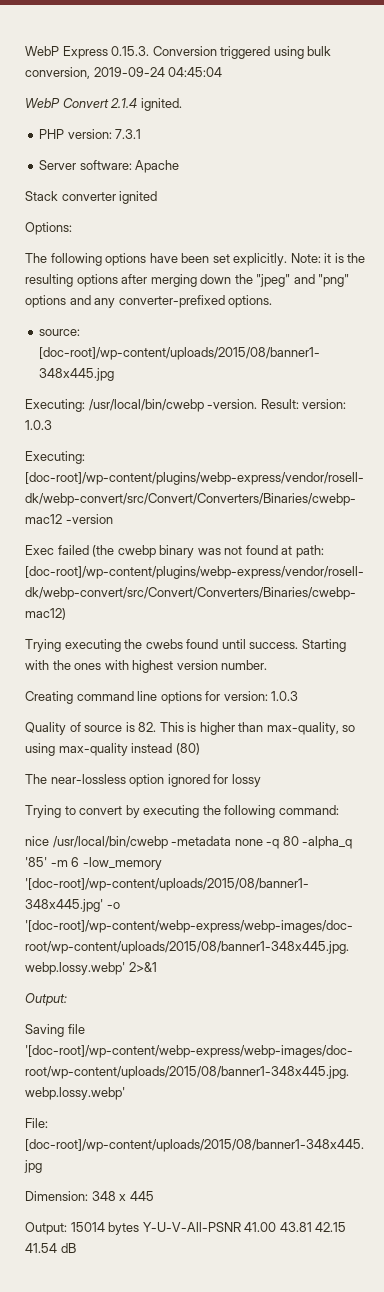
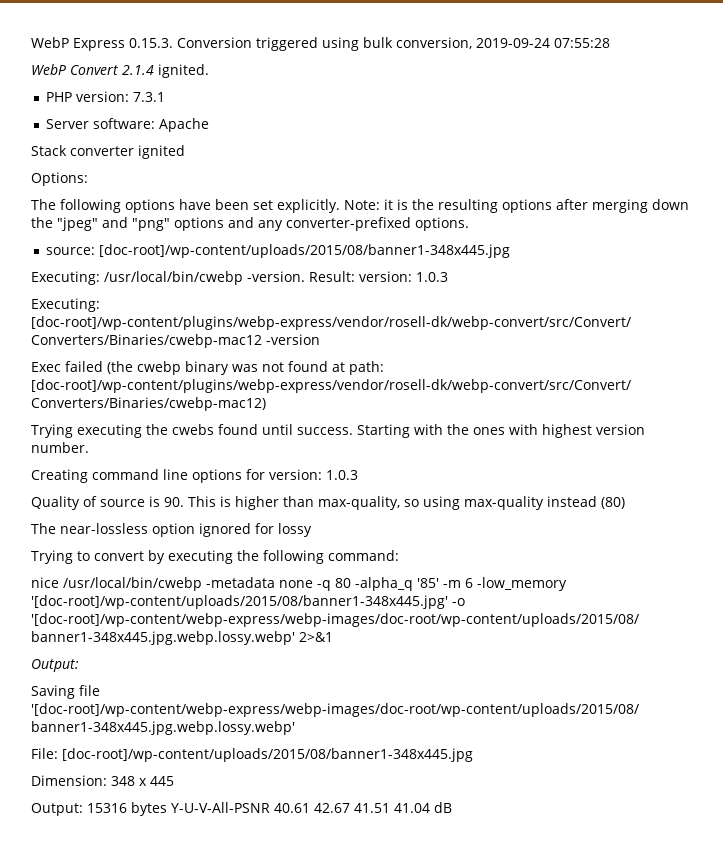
- WebP Express 0.15.3. Conversion triggered using bulk conversion, 2019-09-24 04:45:04
+ WebP Express 0.15.3. Conversion triggered using bulk conversion, 2019-09-24 07:55:28
- Quality of source is 82. This is higher than max-quality, so using max-quality instead (80)
+ Quality of source is 90. This is higher than max-quality, so using max-quality instead (80)
- Output: 15014 bytes Y-U-V-All-PSNR 41.00 43.81 42.15 41.54 dB
+ Output: 15316 bytes Y-U-V-All-PSNR 40.61 42.67 41.51 41.04 dB

